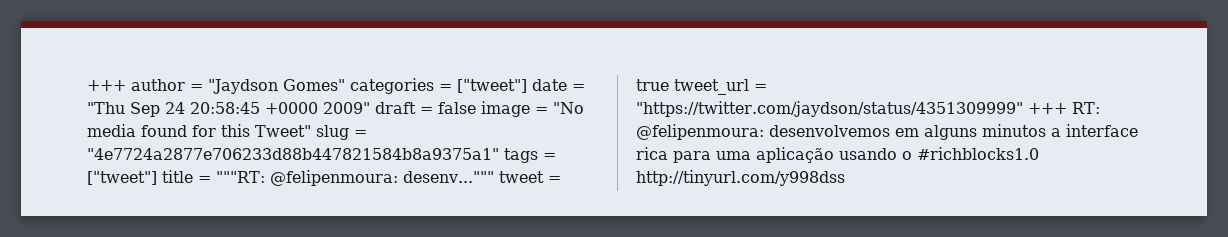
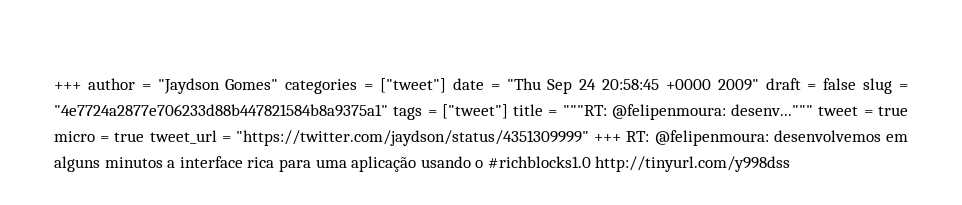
- +++ author = "Jaydson Gomes" categories = ["tweet"] date = "Thu Sep 24 20:58:45 +0000 2009" draft = false image = "No media found for this Tweet" slug = "4e7724a2877e706233d88b447821584b8a9375a1" tags = ["tweet"] title = """RT: @felipenmoura: desenv...""" tweet = true tweet_url = "https://twitter.com/jaydson/status/4351309999" +++ RT: @felipenmoura: desenvolvemos em alguns minutos a interface rica para uma aplicação usando o #richblocks1.0 http://tinyurl.com/y998dss
+ +++ author = "Jaydson Gomes" categories = ["tweet"] date = "Thu Sep 24 20:58:45 +0000 2009" draft = false slug = "4e7724a2877e706233d88b447821584b8a9375a1" tags = ["tweet"] title = """RT: @felipenmoura: desenv...""" tweet = true micro = true tweet_url = "https://twitter.com/jaydson/status/4351309999" +++ RT: @felipenmoura: desenvolvemos em alguns minutos a interface rica para uma aplicação usando o #richblocks1.0 http://tinyurl.com/y998dss

